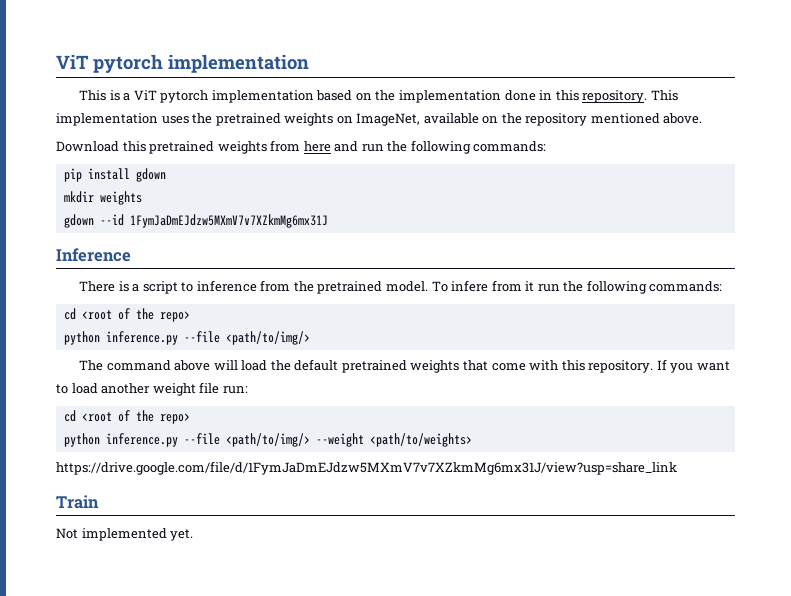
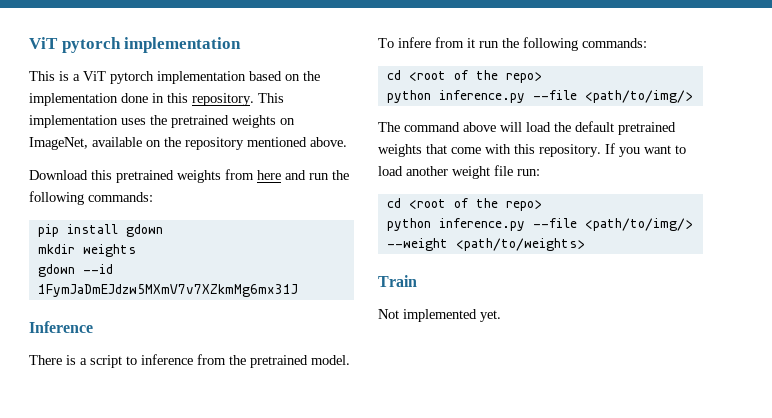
- https://drive.google.com/file/d/1FymJaDmEJdzw5MXmV7v7XZkmMg6mx31J/view?usp=share_link

